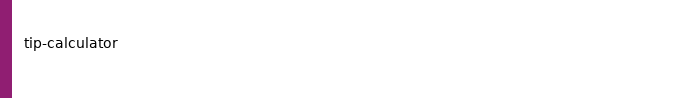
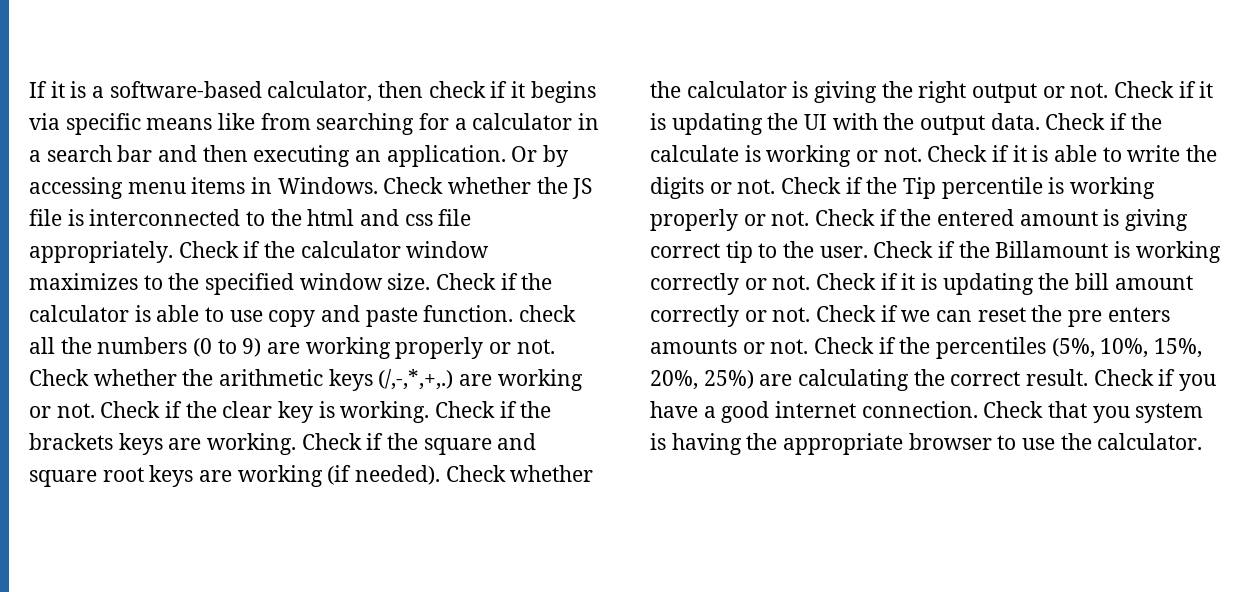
- tip-calculator
+ If it is a software-based calculator, then check if it begins via specific means like from searching for a calculator in a search bar and then executing an application. Or by accessing menu items in Windows. Check whether the JS file is interconnected to the html and css file appropriately. Check if the calculator window maximizes to the specified window size. Check if the calculator is able to use copy and paste function. check all the numbers (0 to 9) are working properly or not. Check whether the arithmetic keys (/,-,*,+,.) are working or not. Check if the clear key is working. Check if the brackets keys are working. Check if the square and square root keys are working (if needed). Check whether the calculator is giving the right output or not. Check if it is updating the UI with the output data. Check if the calculate is working or not. Check if it is able to write the digits or not. Check if the Tip percentile is working properly or not. Check if the entered amount is giving correct tip to the user. Check if the Billamount is working correctly or not. Check if it is updating the bill amount correctly or not. Check if we can reset the pre enters amounts or not. Check if the percentiles (5%, 10%, 15%, 20%, 25%) are calculating the correct result. Check if you have a good internet connection. Check that you system is having the appropriate browser to use the calculator.

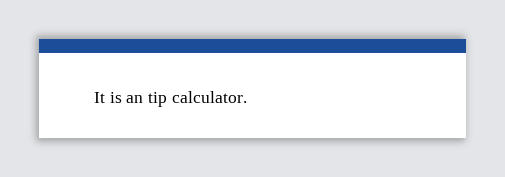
- If it is a software-based calculator, then check if it begins via specific means like from searching for a calculator in a search bar and then executing an application. Or by accessing menu items in Windows. Check whether the JS file is interconnected to the html and css file appropriately. Check if the calculator window maximizes to the specified window size. Check if the calculator is able to use copy and paste function. check all the numbers (0 to 9) are working properly or not. Check whether the arithmetic keys (/,-,*,+,.) are working or not. Check if the clear key is working. Check if the brackets keys are working. Check if the square and square root keys are working (if needed). Check whether the calculator is giving the right output or not. Check if it is updating the UI with the output data. Check if the calculate is working or not. Check if it is able to write the digits or not. Check if the Tip percentile is working properly or not. Check if the entered amount is giving correct tip to the user. Check if the Billamount is working correctly or not. Check if it is updating the bill amount correctly or not. Check if we can reset the pre enters amounts or not. Check if the percentiles (5%, 10%, 15%, 20%, 25%) are calculating the correct result. Check if you have a good internet connection. Check that you system is having the appropriate browser to use the calculator.
+ It is an tip calculator.

